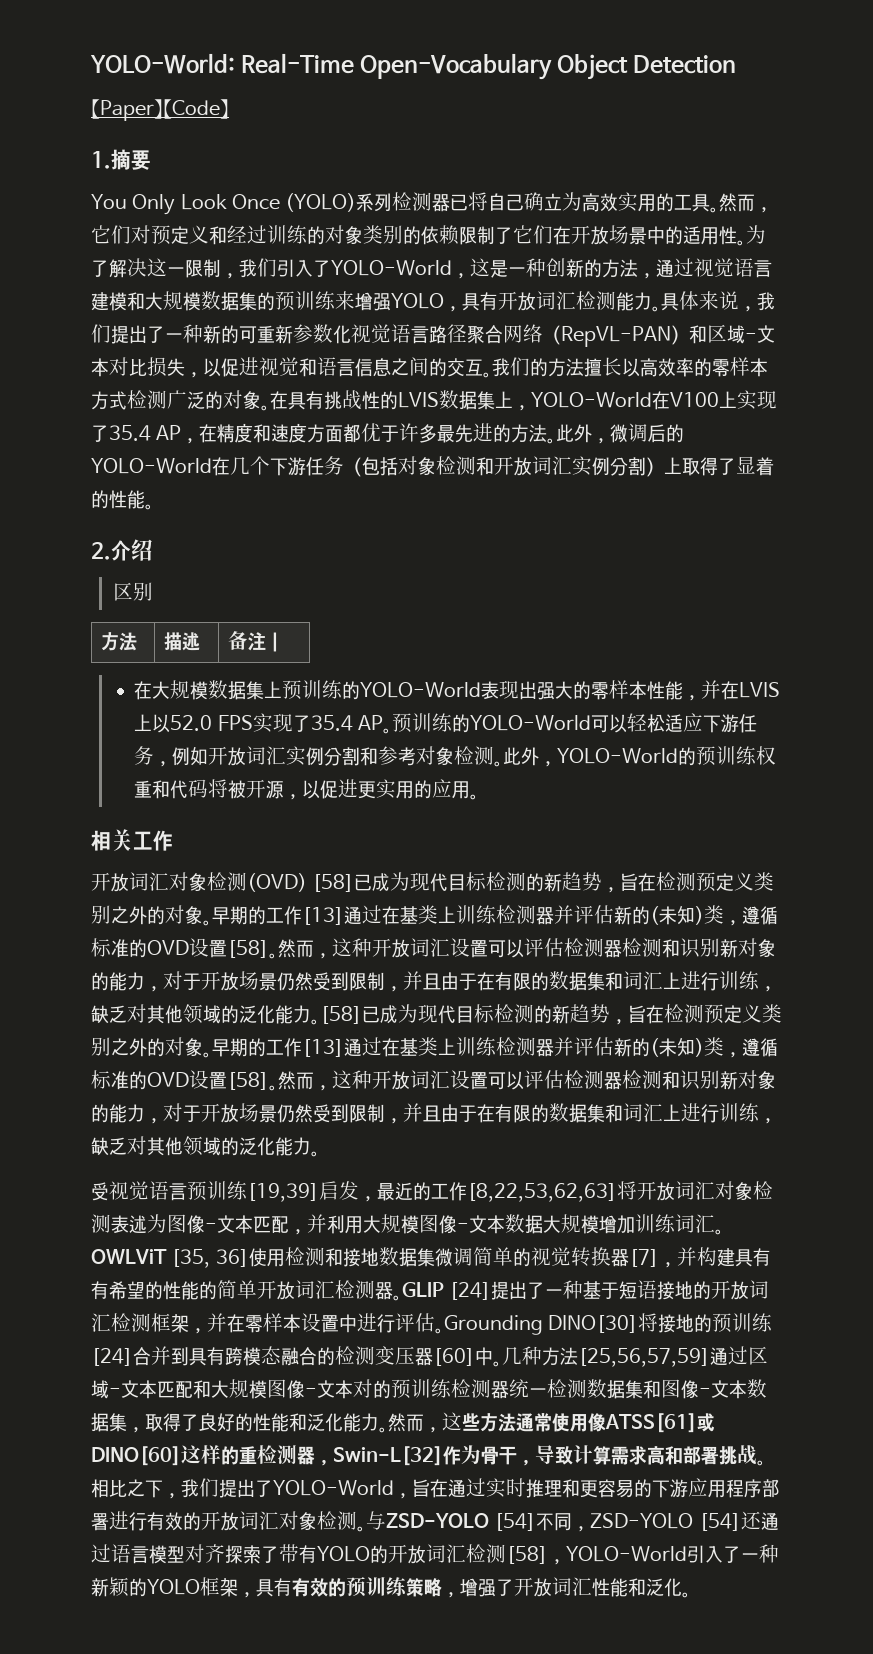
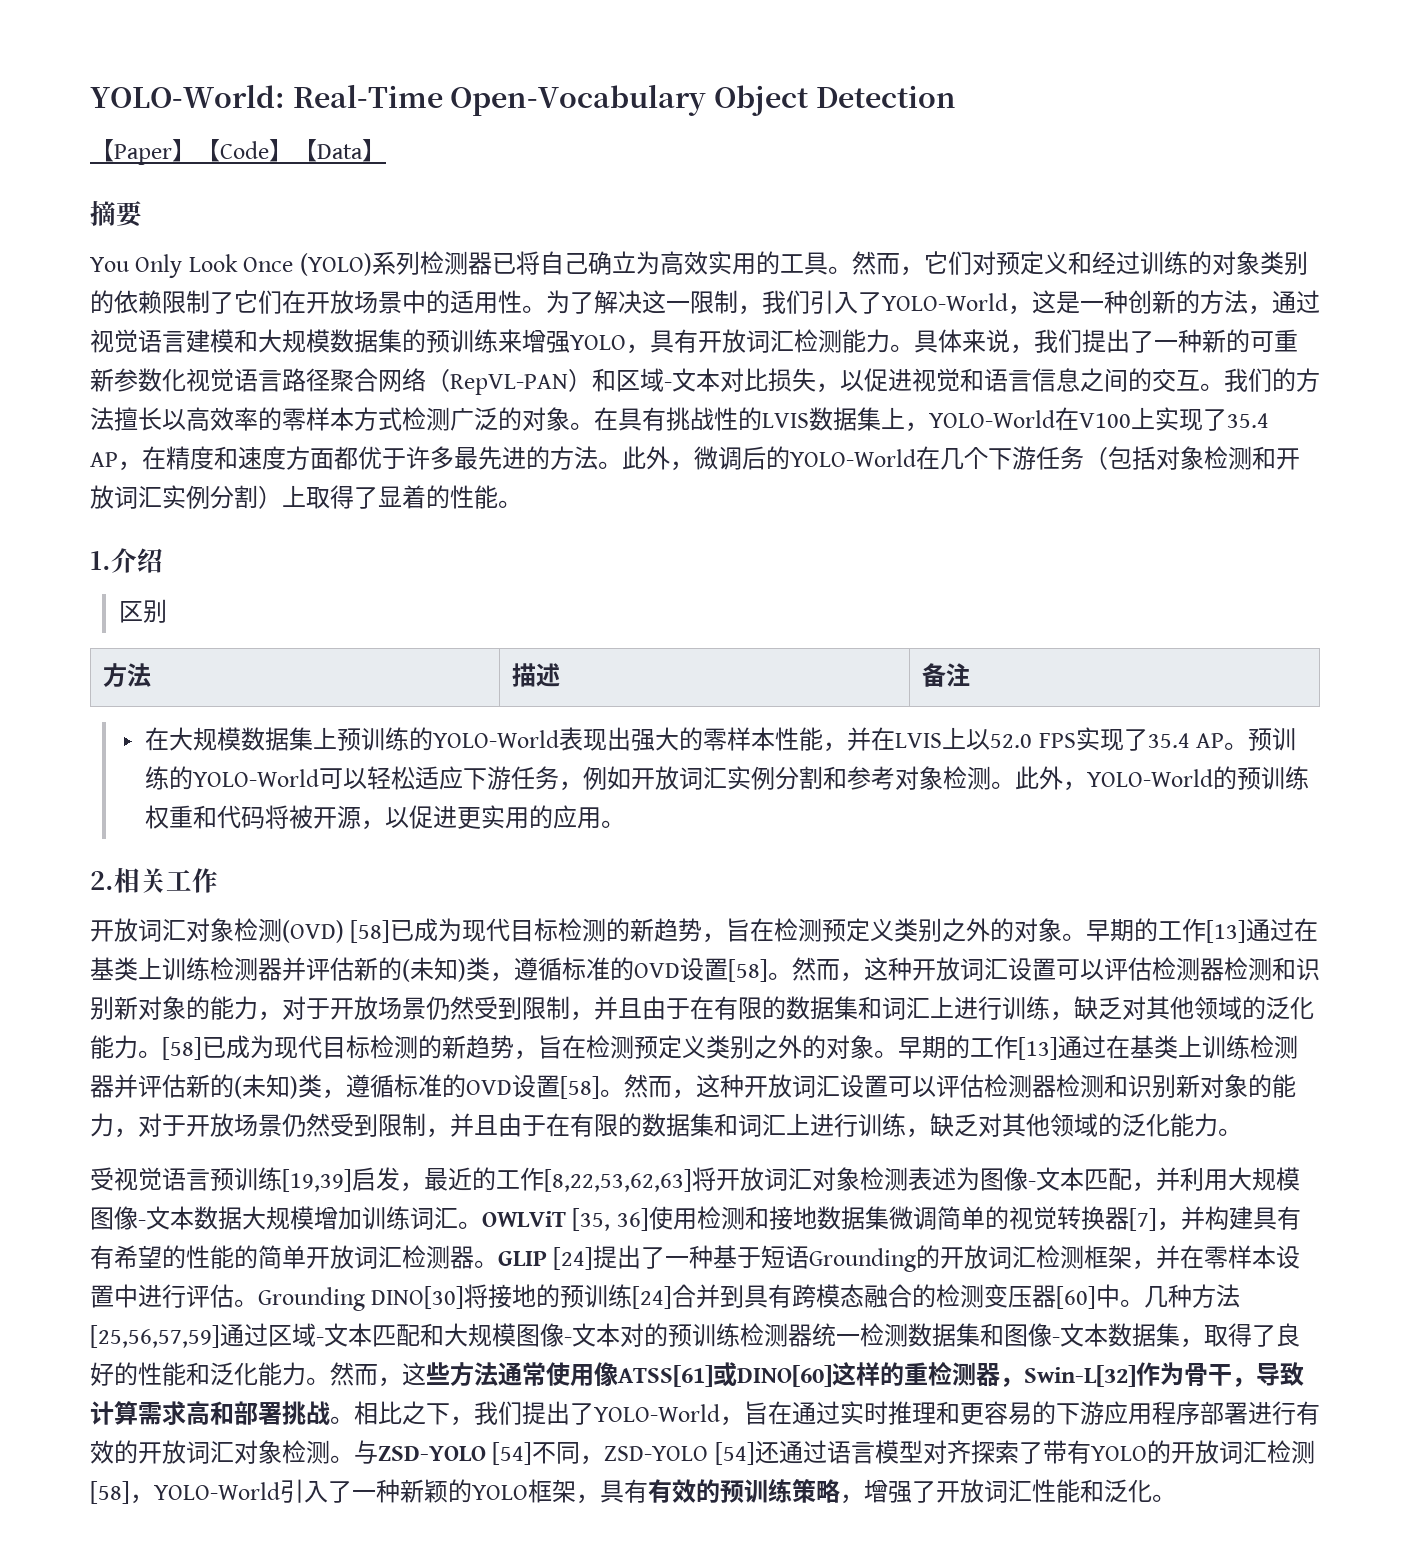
- 【Paper】【Code】
- 1.摘要
+ 【Paper】【Code】【Data】
+ 摘要
- 2.介绍
+ 1.介绍
- 方法 | 描述 | 备注｜
+ 方法 | 描述 | 备注
- 相关工作
+ 2.相关工作
- GLIP [24]提出了一种基于短语接地的开放词汇检测框架，并在零样本设置中进行评估。
+ GLIP [24]提出了一种基于短语Grounding的开放词汇检测框架，并在零样本设置中进行评估。

